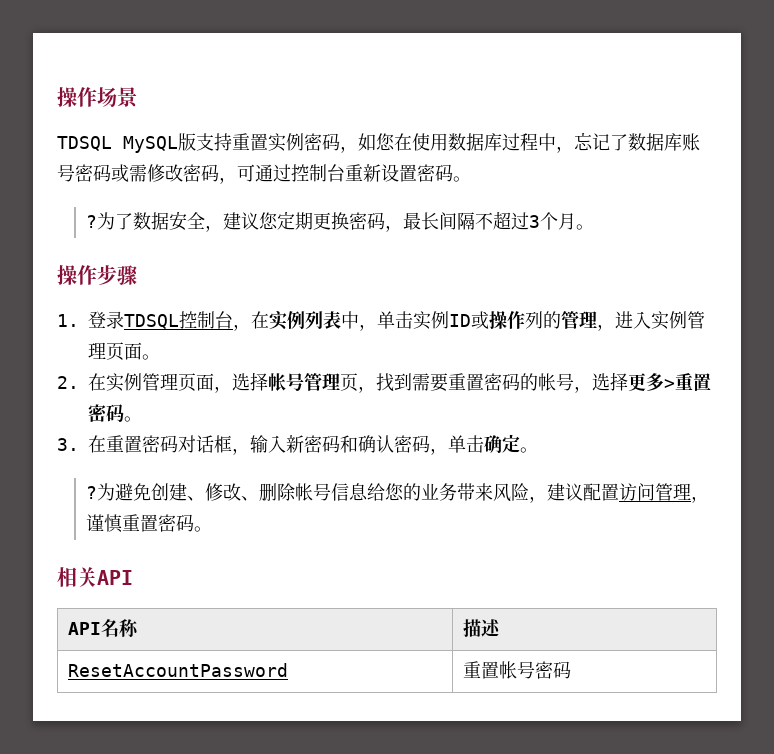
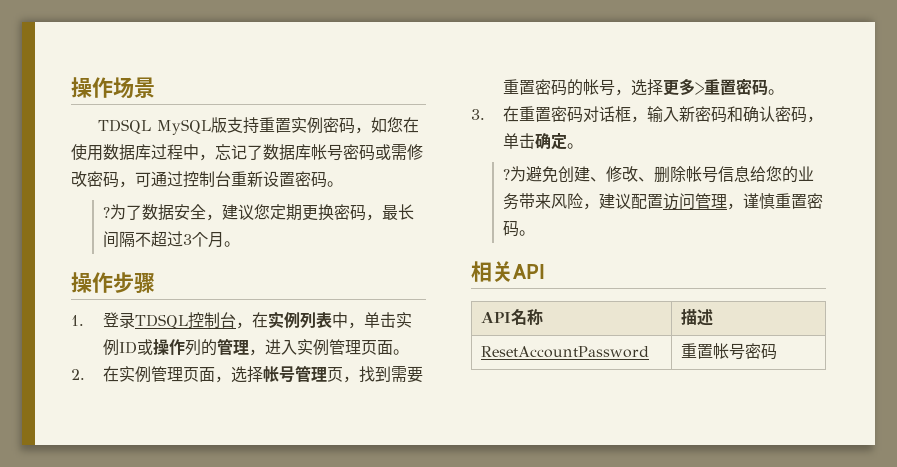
- TDSQL MySQL版支持重置实例密码，如您在使用数据库过程中，忘记了数据库账号密码或需修改密码，可通过控制台重新设置密码。
+ TDSQL MySQL版支持重置实例密码，如您在使用数据库过程中，忘记了数据库帐号密码或需修改密码，可通过控制台重新设置密码。

